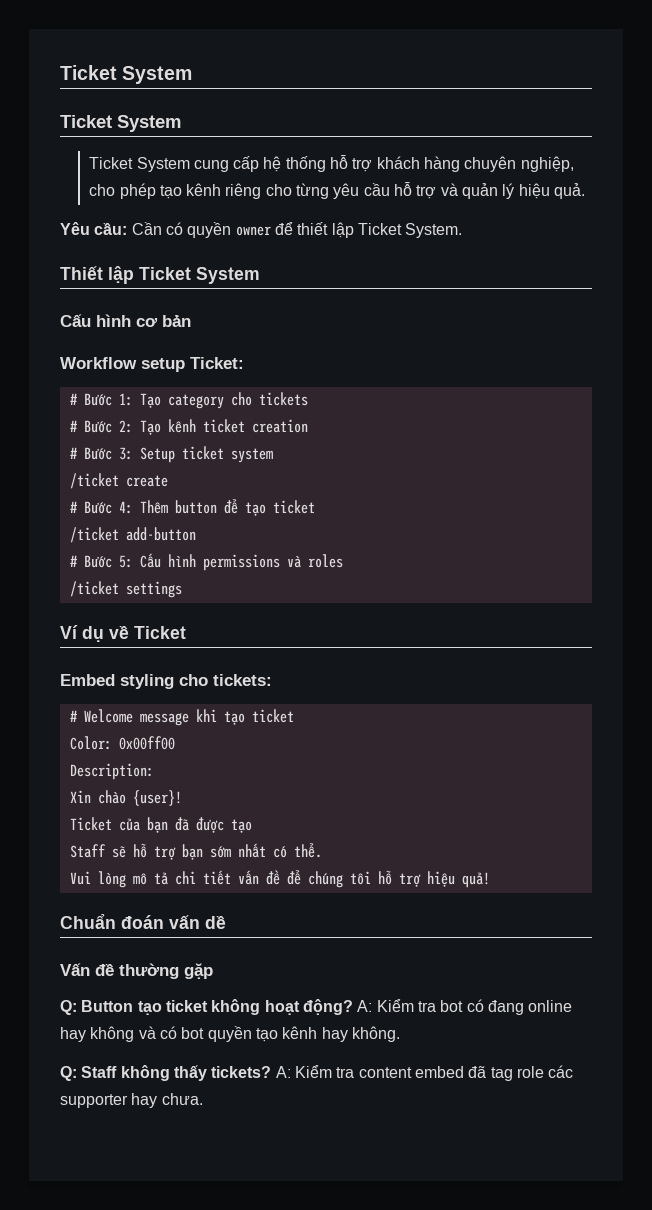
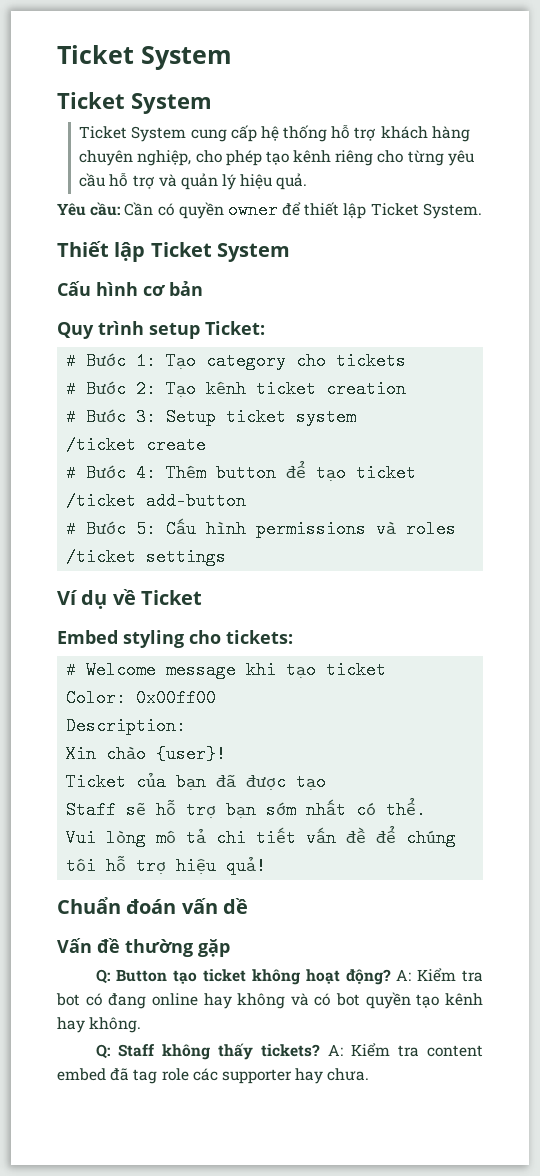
- Workflow setup Ticket:
+ Quy trình setup Ticket:

